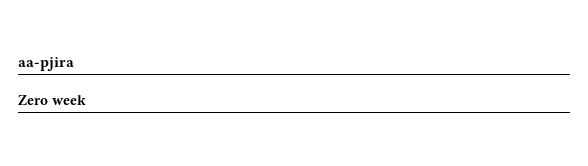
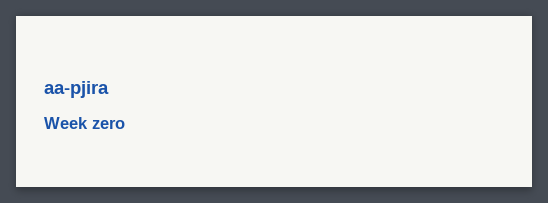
- Zero week
+ Week zero

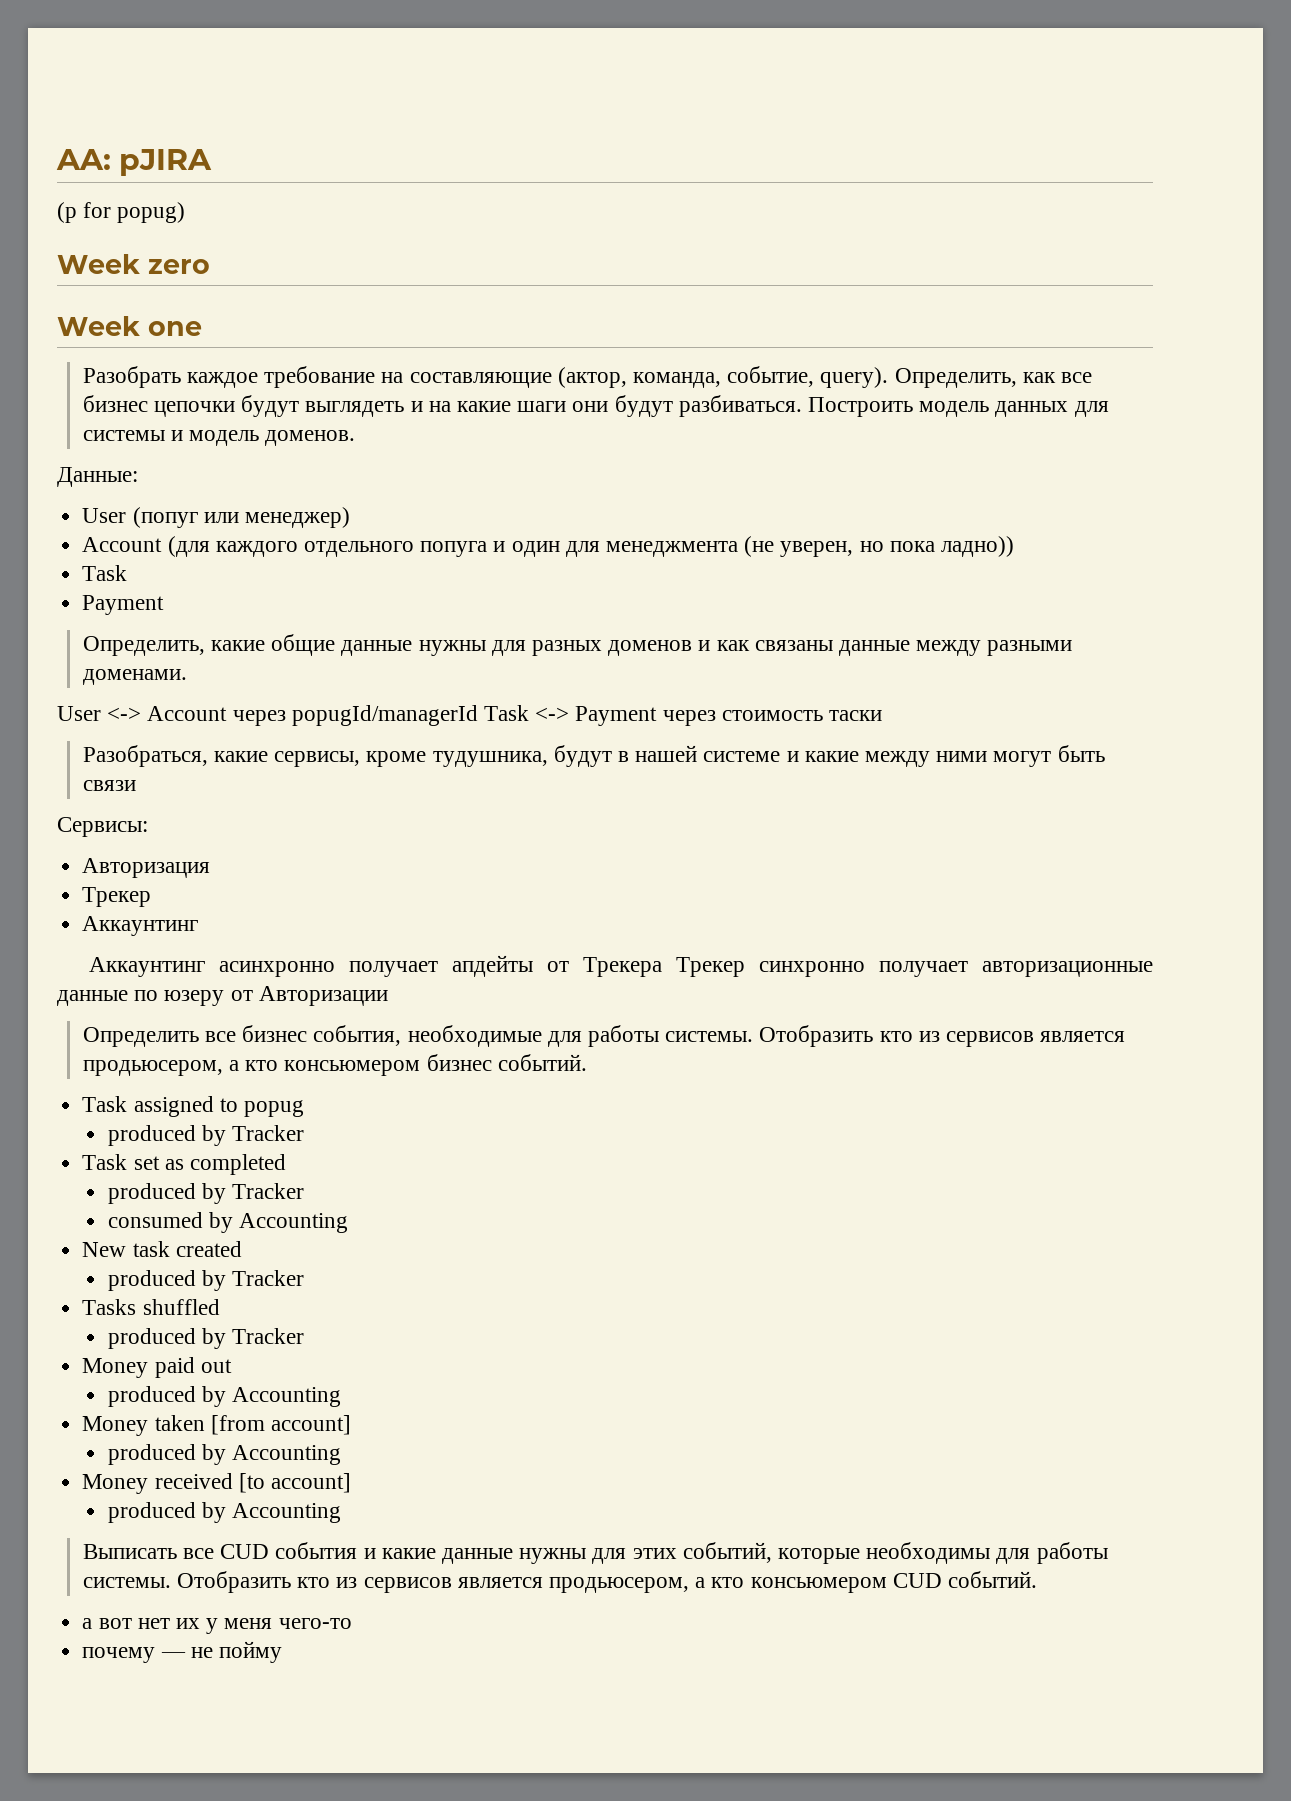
- aa-pjira
+ AA: pJIRA
+ (p for popug)
  Week zero
+ Week one
+ Разобрать каждое требование на составляющие (актор, команда, событие, query). Определить, как все бизнес цепочки будут выглядеть и на какие шаги они будут разбиваться. Построить модель данных для системы и модель доменов.
+ Данные:
+ User (попуг или менеджер)
+ Account (для каждого отдельного попуга и один для менеджмента (не уверен, но пока ладно))
+ Task
+ Payment
+ Определить, какие общие данные нужны для разных доменов и как связаны данные между разными доменами.
+ User <-> Account через popugId/managerId Task <-> Payment через стоимость таски
+ Разобраться, какие сервисы, кроме тудушника, будут в нашей системе и какие между ними могут быть связи
+ Сервисы:
+ Авторизация
+ Трекер
+ Аккаунтинг
+ Аккаунтинг асинхронно получает апдейты от Трекера Трекер синхронно получает авторизационные данные по юзеру от Авторизации
+ Определить все бизнес события, необходимые для работы системы. Отобразить кто из сервисов является продьюсером, а кто консьюмером бизнес событий.
+ Task assigned to popug
+ produced by Tracker
+ Task set as completed
+ produced by Tracker
+ consumed by Accounting
+ New task created
+ produced by Tracker
+ Tasks shuffled
+ produced by Tracker
+ Money paid out
+ produced by Accounting
+ Money taken [from account]
+ produced by Accounting
+ Money received [to account]
+ produced by Accounting
+ Выписать все CUD события и какие данные нужны для этих событий, которые необходимы для работы системы. Отобразить кто из сервисов является продьюсером, а кто консьюмером CUD событий.
+ а вот нет их у меня чего-то
+ почему — не пойму

